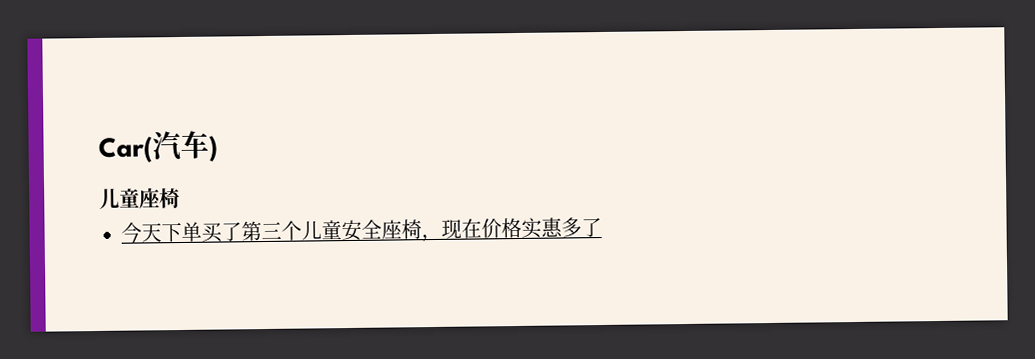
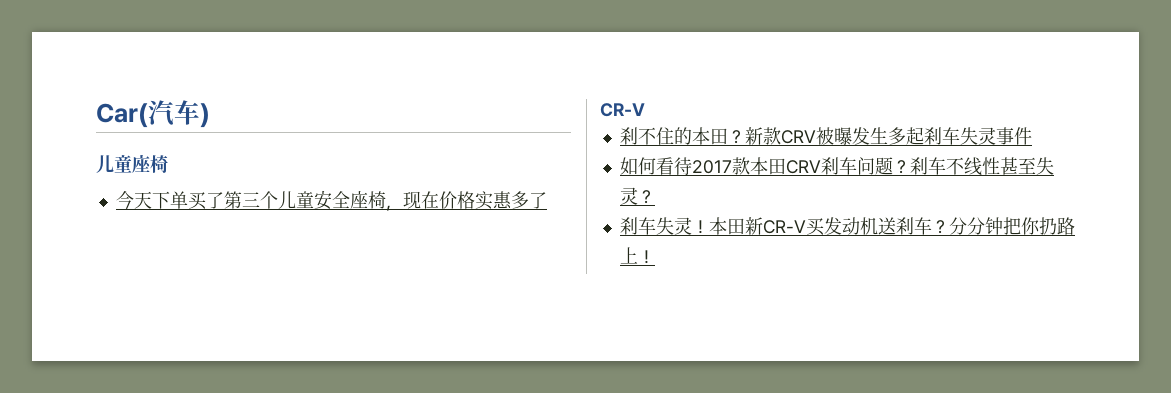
  今天下单买了第三个儿童安全座椅，现在价格实惠多了
+ CR-V
+ 刹不住的本田？新款CRV被曝发生多起刹车失灵事件
+ 如何看待2017款本田CRV刹车问题？刹车不线性甚至失灵？
+ 刹车失灵！本田新CR-V买发动机送刹车？分分钟把你扔路上！

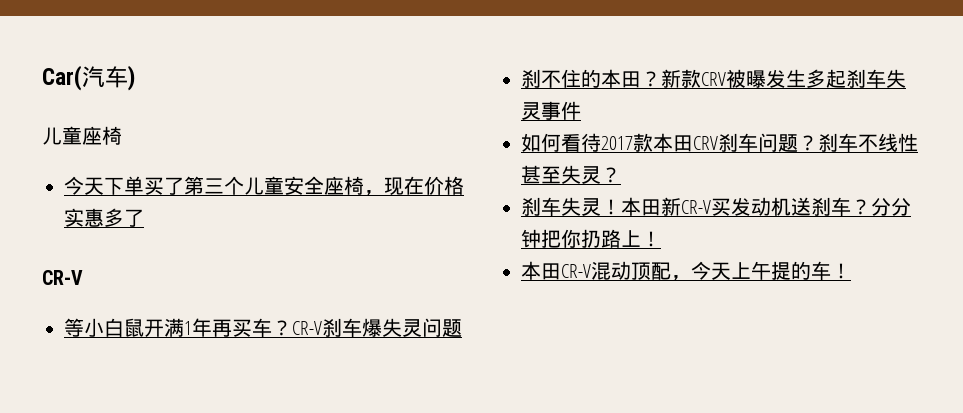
+ 等小白鼠开满1年再买车？CR-V刹车爆失灵问题
+ 本田CR-V混动顶配，今天上午提的车！

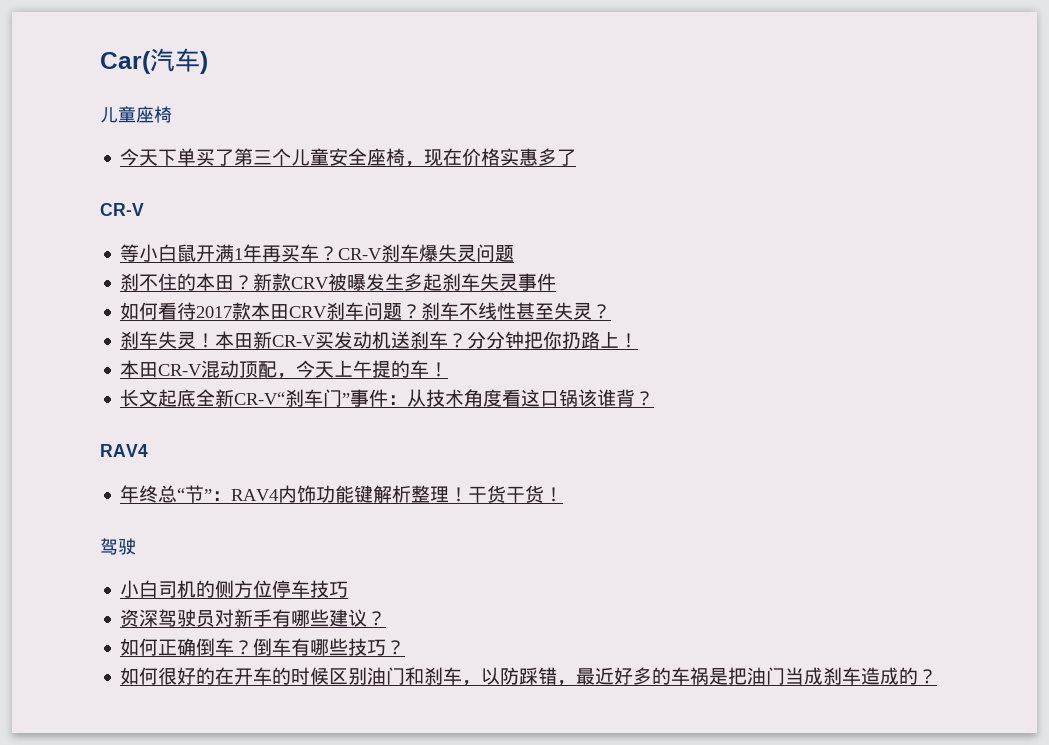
+ 长文起底全新CR-V“刹车门”事件：从技术角度看这口锅该谁背？
+ RAV4
+ 年终总“节”：RAV4内饰功能键解析整理！干货干货！
+ 驾驶
+ 小白司机的侧方位停车技巧
+ 资深驾驶员对新手有哪些建议？
+ 如何正确倒车？倒车有哪些技巧？
+ 如何很好的在开车的时候区别油门和刹车，以防踩错，最近好多的车祸是把油门当成刹车造成的？

